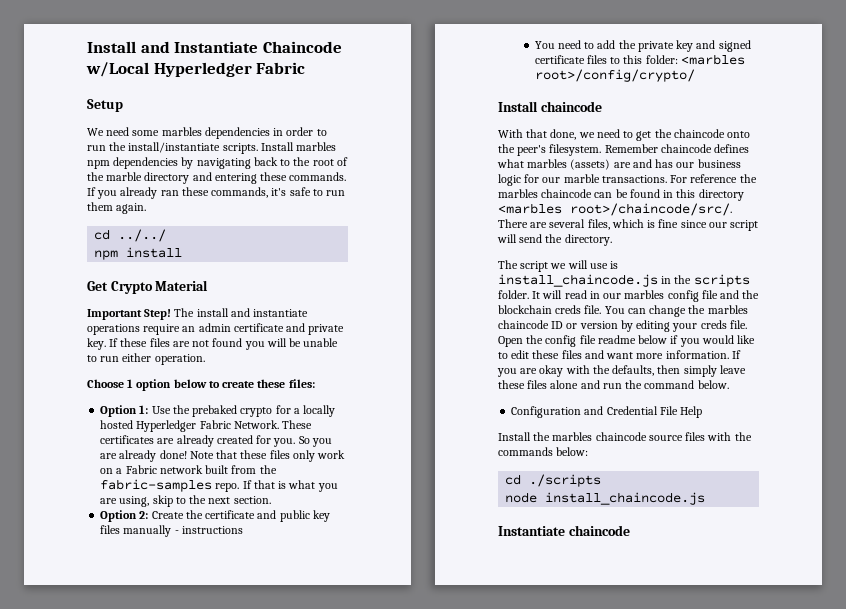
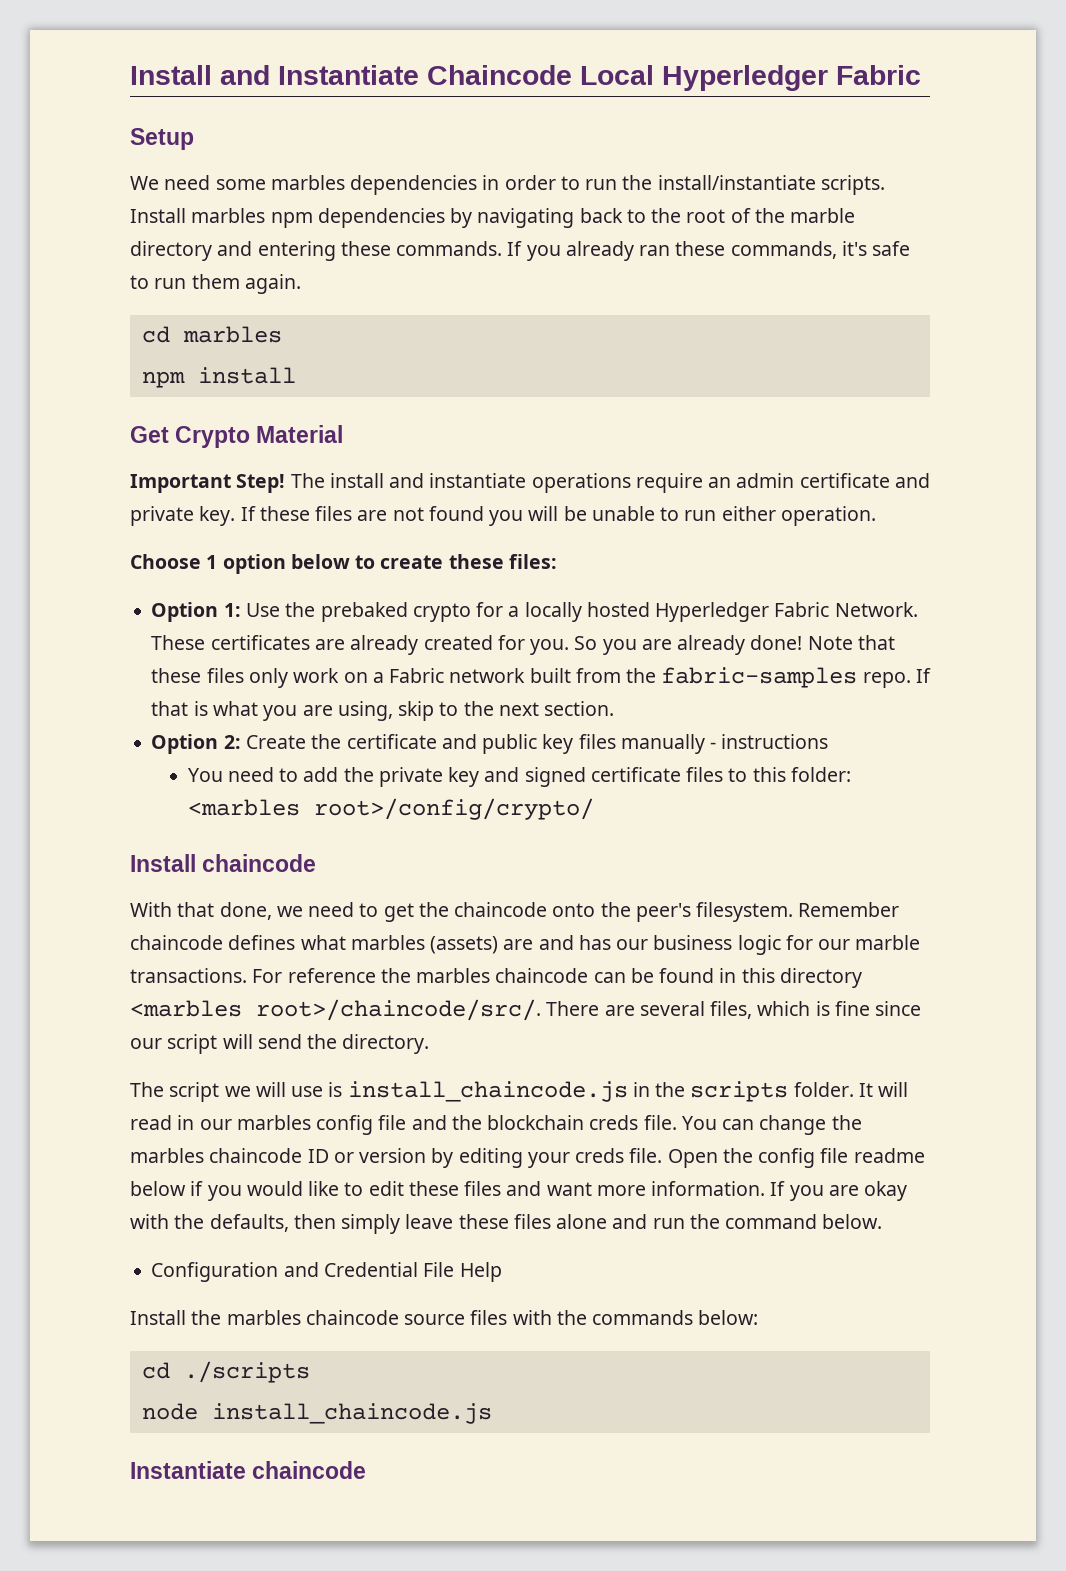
- Install and Instantiate Chaincode w/Local Hyperledger Fabric
+ Install and Instantiate Chaincode Local Hyperledger Fabric
- cd ../../
+ cd marbles

